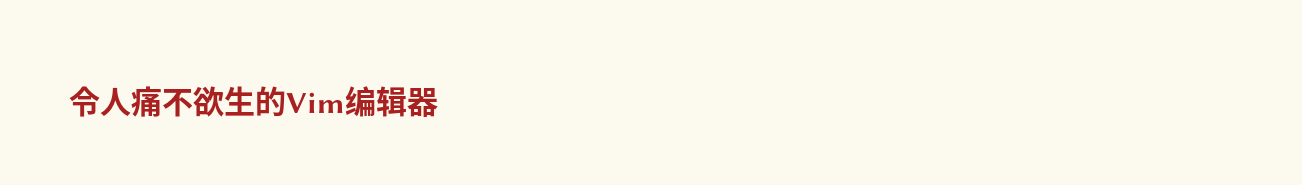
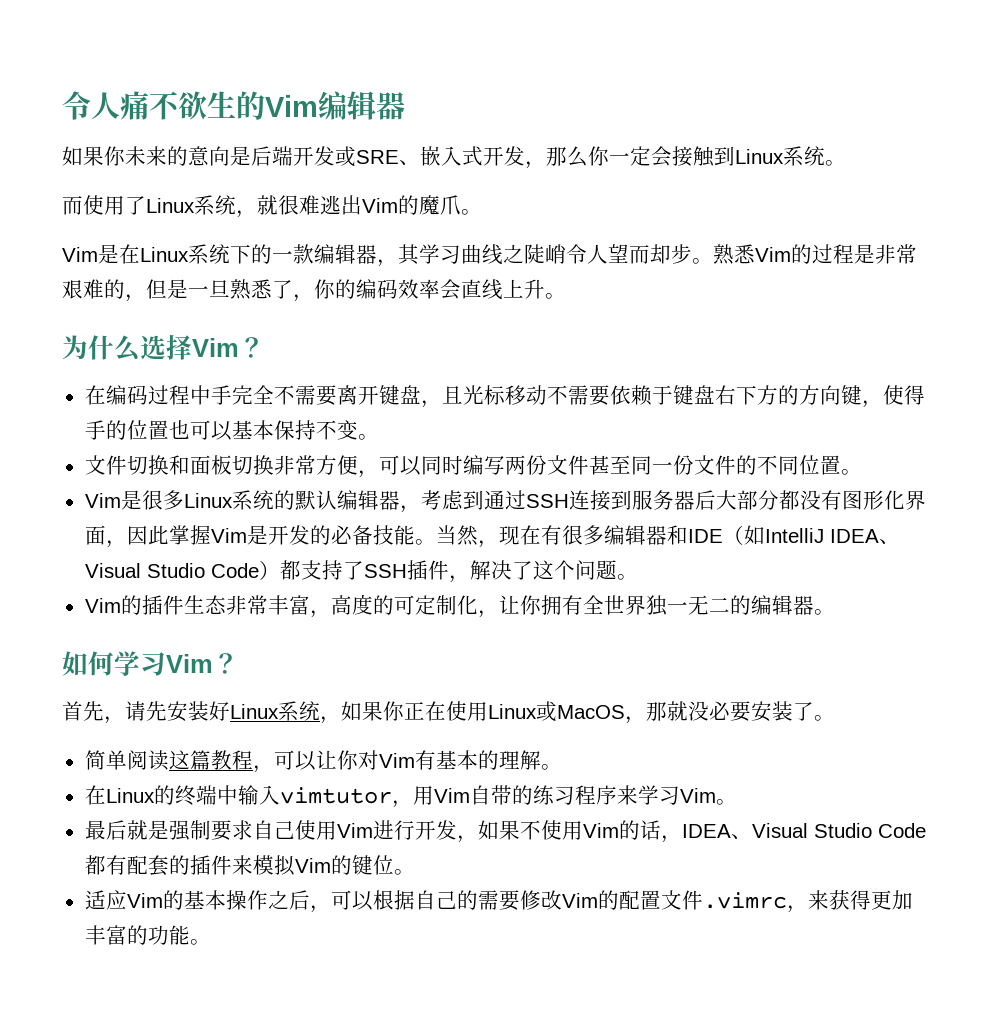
+ 如果你未来的意向是后端开发或SRE、嵌入式开发，那么你一定会接触到Linux系统。
+ 而使用了Linux系统，就很难逃出Vim的魔爪。
+ Vim是在Linux系统下的一款编辑器，其学习曲线之陡峭令人望而却步。熟悉Vim的过程是非常艰难的，但是一旦熟悉了，你的编码效率会直线上升。
+ 为什么选择Vim？
+ 在编码过程中手完全不需要离开键盘，且光标移动不需要依赖于键盘右下方的方向键，使得手的位置也可以基本保持不变。
+ 文件切换和面板切换非常方便，可以同时编写两份文件甚至同一份文件的不同位置。
+ Vim是很多Linux系统的默认编辑器，考虑到通过SSH连接到服务器后大部分都没有图形化界面，因此掌握Vim是开发的必备技能。当然，现在有很多编辑器和IDE（如IntelliJ IDEA、Visual Studio Code）都支持了SSH插件，解决了这个问题。
+ Vim的插件生态非常丰富，高度的可定制化，让你拥有全世界独一无二的编辑器。
+ 如何学习Vim？
+ 首先，请先安装好Linux系统，如果你正在使用Linux或MacOS，那就没必要安装了。
+ 简单阅读这篇教程，可以让你对Vim有基本的理解。
+ 在Linux的终端中输入vimtutor，用Vim自带的练习程序来学习Vim。
+ 最后就是强制要求自己使用Vim进行开发，如果不使用Vim的话，IDEA、Visual Studio Code都有配套的插件来模拟Vim的键位。
+ 适应Vim的基本操作之后，可以根据自己的需要修改Vim的配置文件.vimrc，来获得更加丰富的功能。

